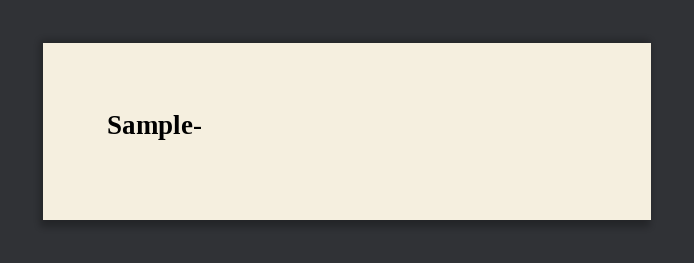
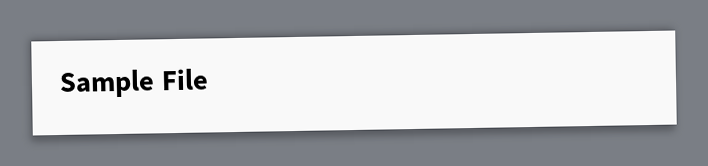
- Sample-
+ Sample File

